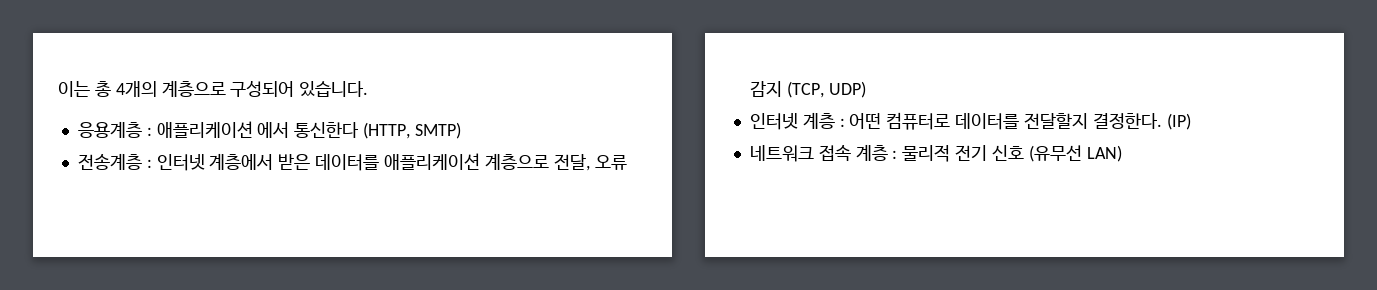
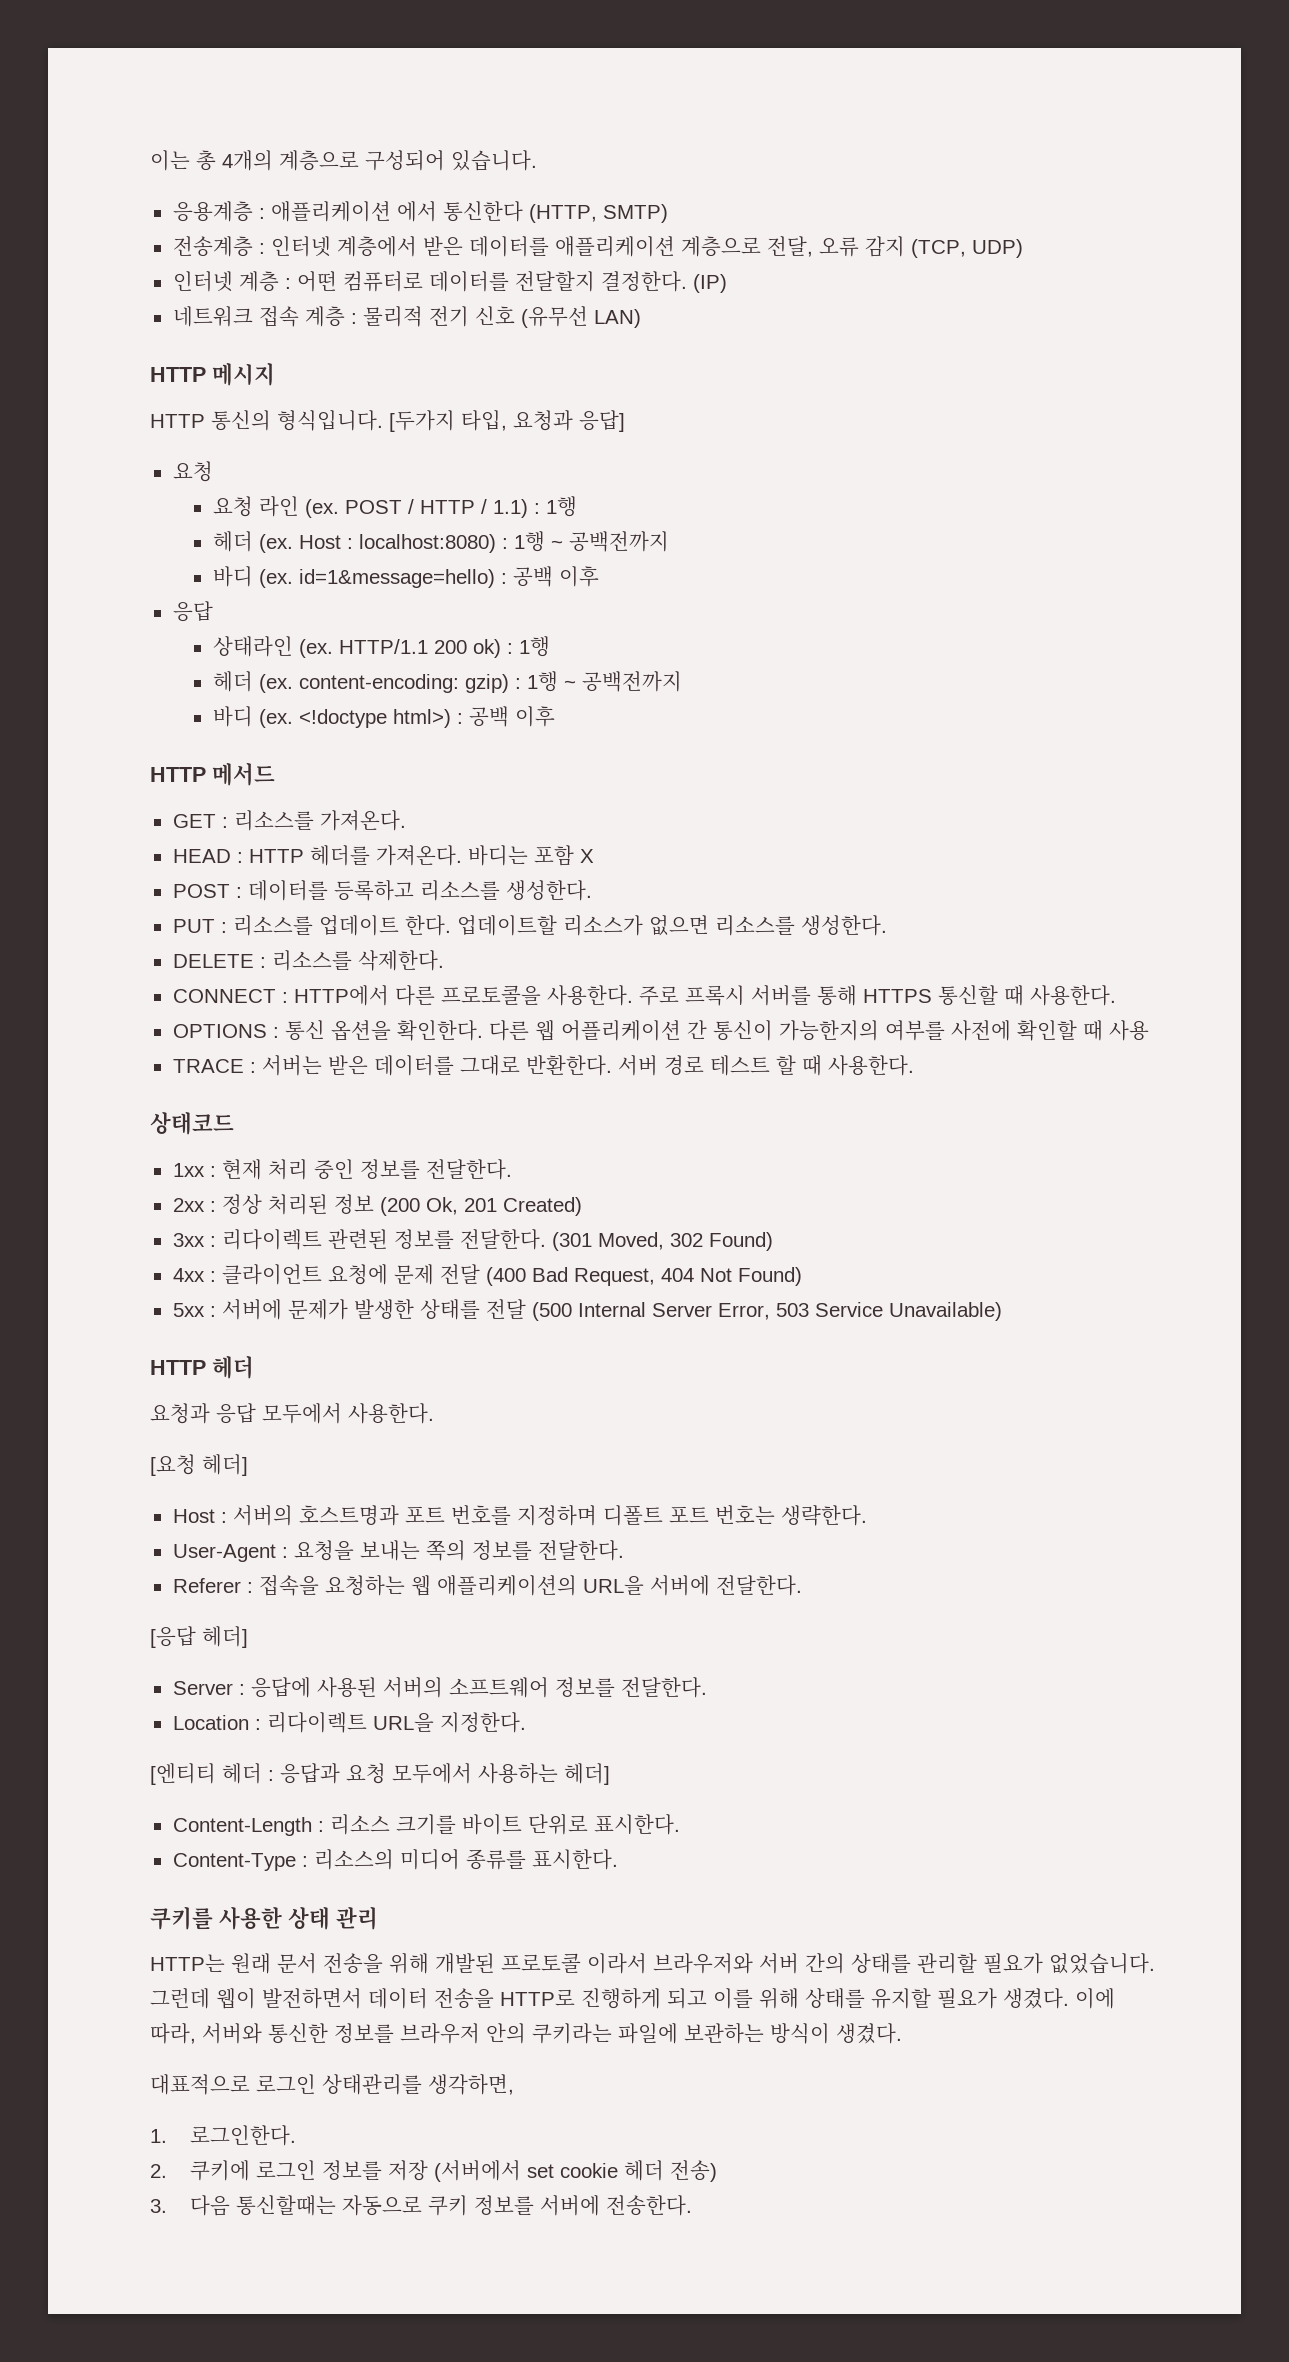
+ HTTP 메시지
+ HTTP 통신의 형식입니다. [두가지 타입, 요청과 응답]
+ 요청
+ 요청 라인 (ex. POST / HTTP / 1.1) : 1행
+ 헤더 (ex. Host : localhost:8080) : 1행 ~ 공백전까지
+ 바디 (ex. id=1&message=hello) : 공백 이후
+ 응답
+ 상태라인 (ex. HTTP/1.1 200 ok) : 1행
+ 헤더 (ex. content-encoding: gzip) : 1행 ~ 공백전까지
+ 바디 (ex. <!doctype html>) : 공백 이후
+ HTTP 메서드
+ GET : 리소스를 가져온다.
+ HEAD : HTTP 헤더를 가져온다. 바디는 포함 X
+ POST : 데이터를 등록하고 리소스를 생성한다.
+ PUT : 리소스를 업데이트 한다. 업데이트할 리소스가 없으면 리소스를 생성한다.
+ DELETE : 리소스를 삭제한다.
+ CONNECT : HTTP에서 다른 프로토콜을 사용한다. 주로 프록시 서버를 통해 HTTPS 통신할 때 사용한다.
+ OPTIONS : 통신 옵션을 확인한다. 다른 웹 어플리케이션 간 통신이 가능한지의 여부를 사전에 확인할 때 사용
+ TRACE : 서버는 받은 데이터를 그대로 반환한다. 서버 경로 테스트 할 때 사용한다.
+ 상태코드
+ 1xx : 현재 처리 중인 정보를 전달한다.
+ 2xx : 정상 처리된 정보 (200 Ok, 201 Created)
+ 3xx : 리다이렉트 관련된 정보를 전달한다. (301 Moved, 302 Found)
+ 4xx : 클라이언트 요청에 문제 전달 (400 Bad Request, 404 Not Found)
+ 5xx : 서버에 문제가 발생한 상태를 전달 (500 Internal Server Error, 503 Service Unavailable)
+ HTTP 헤더
+ 요청과 응답 모두에서 사용한다.
+ [요청 헤더]
+ Host : 서버의 호스트명과 포트 번호를 지정하며 디폴트 포트 번호는 생략한다.
+ User-Agent : 요청을 보내는 쪽의 정보를 전달한다.
+ Referer : 접속을 요청하는 웹 애플리케이션의 URL을 서버에 전달한다.
+ [응답 헤더]
+ Server : 응답에 사용된 서버의 소프트웨어 정보를 전달한다.
+ Location : 리다이렉트 URL을 지정한다.
+ [엔티티 헤더 : 응답과 요청 모두에서 사용하는 헤더]
+ Content-Length : 리소스 크기를 바이트 단위로 표시한다.
+ Content-Type : 리소스의 미디어 종류를 표시한다.
+ 쿠키를 사용한 상태 관리
+ HTTP는 원래 문서 전송을 위해 개발된 프로토콜 이라서 브라우저와 서버 간의 상태를 관리할 필요가 없었습니다. 그런데 웹이 발전하면서 데이터 전송을 HTTP로 진행하게 되고 이를 위해 상태를 유지할 필요가 생겼다. 이에 따라, 서버와 통신한 정보를 브라우저 안의 쿠키라는 파일에 보관하는 방식이 생겼다.
+ 대표적으로 로그인 상태관리를 생각하면,
+ 1. 로그인한다.
+ 2. 쿠키에 로그인 정보를 저장 (서버에서 set cookie 헤더 전송)
+ 3. 다음 통신할때는 자동으로 쿠키 정보를 서버에 전송한다.

